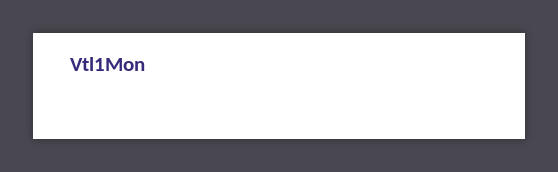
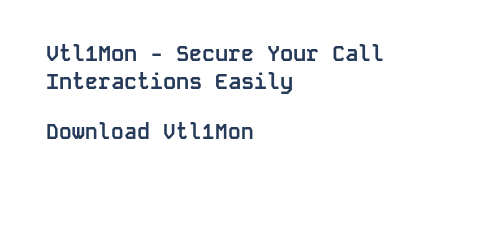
- Vtl1Mon
+ Vtl1Mon - Secure Your Call Interactions Easily
+ Download Vtl1Mon

